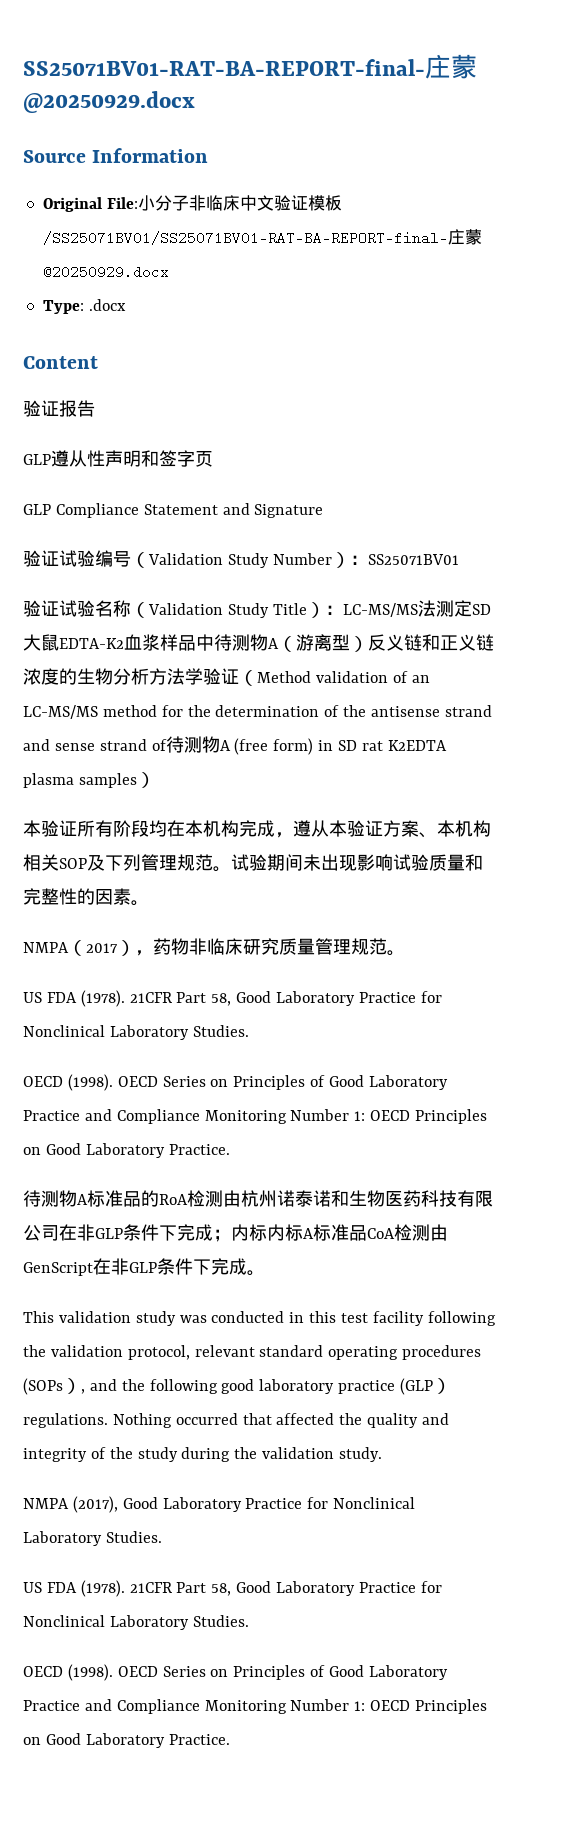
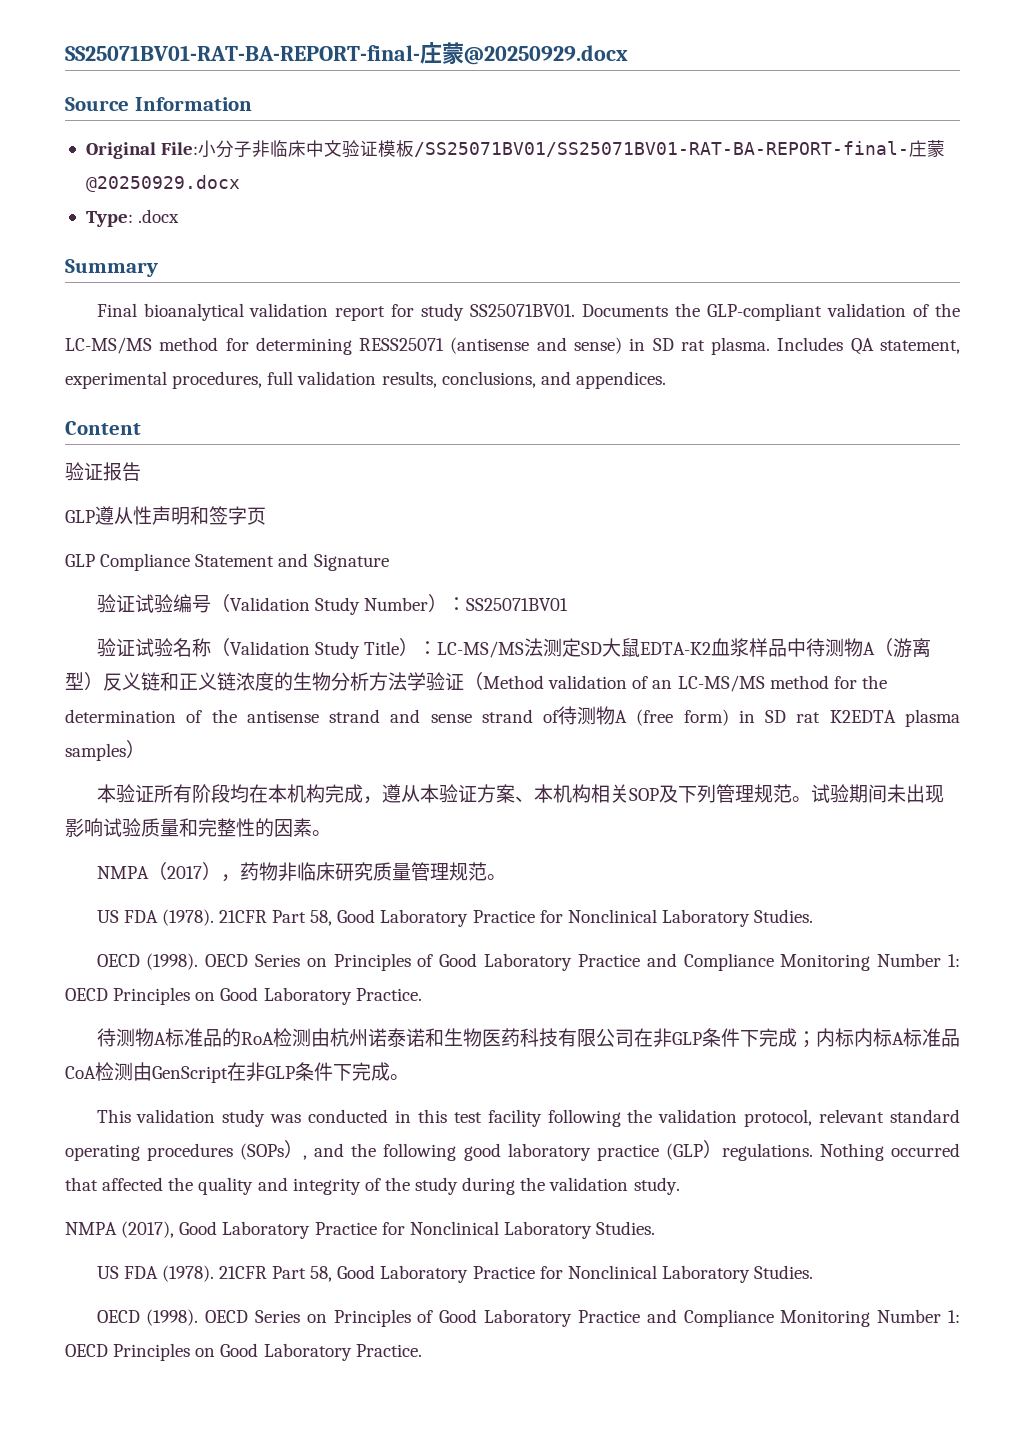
+ Summary
+ Final bioanalytical validation report for study SS25071BV01. Documents the GLP-compliant validation of the LC-MS/MS method for determining RESS25071 (antisense and sense) in SD rat plasma. Includes QA statement, experimental procedures, full validation results, conclusions, and appendices.

